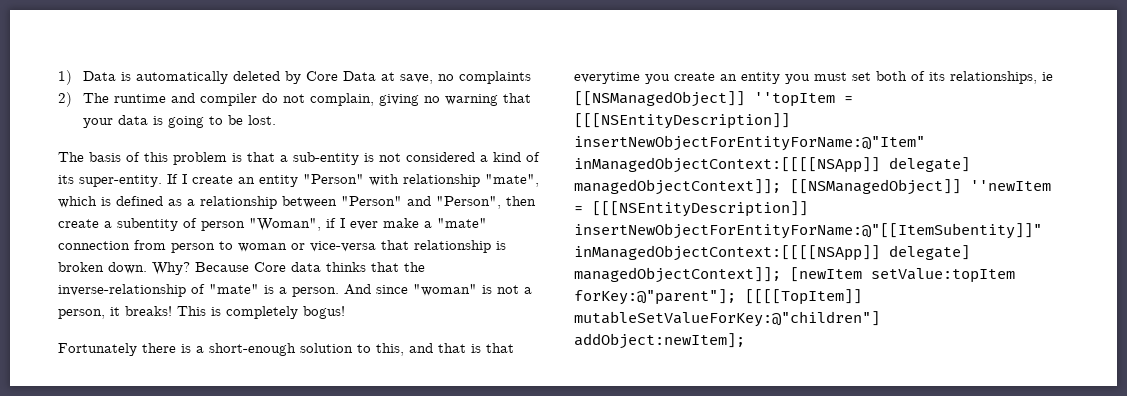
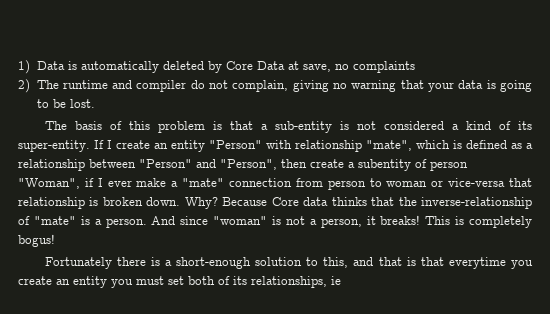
- Fortunately there is a short-enough solution to this, and that is that everytime you create an entity you must set both of its relationships, ie [[NSManagedObject]] ''topItem = [[[NSEntityDescription]] insertNewObjectForEntityForName:@"Item" inManagedObjectContext:[[[[NSApp]] delegate] managedObjectContext]]; [[NSManagedObject]] ''newItem = [[[NSEntityDescription]] insertNewObjectForEntityForName:@"[[ItemSubentity]]" inManagedObjectContext:[[[[NSApp]] delegate] managedObjectContext]]; [newItem setValue:topItem forKey:@"parent"]; [[[[TopItem]] mutableSetValueForKey:@"children"] addObject:newItem];
+ Fortunately there is a short-enough solution to this, and that is that everytime you create an entity you must set both of its relationships, ie

